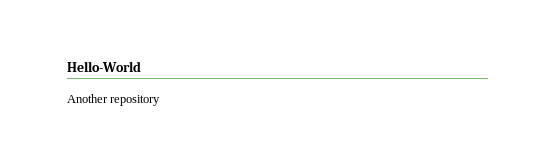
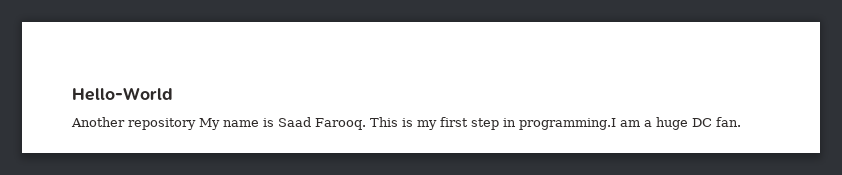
- Another repository
+ Another repository My name is Saad Farooq. This is my first step in programming.I am a huge DC fan.

